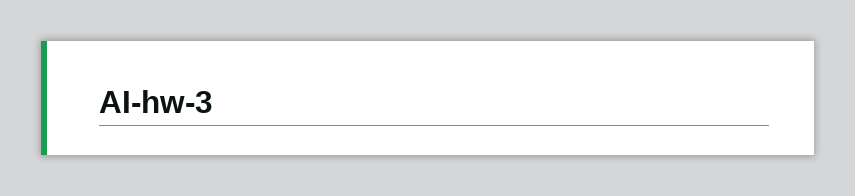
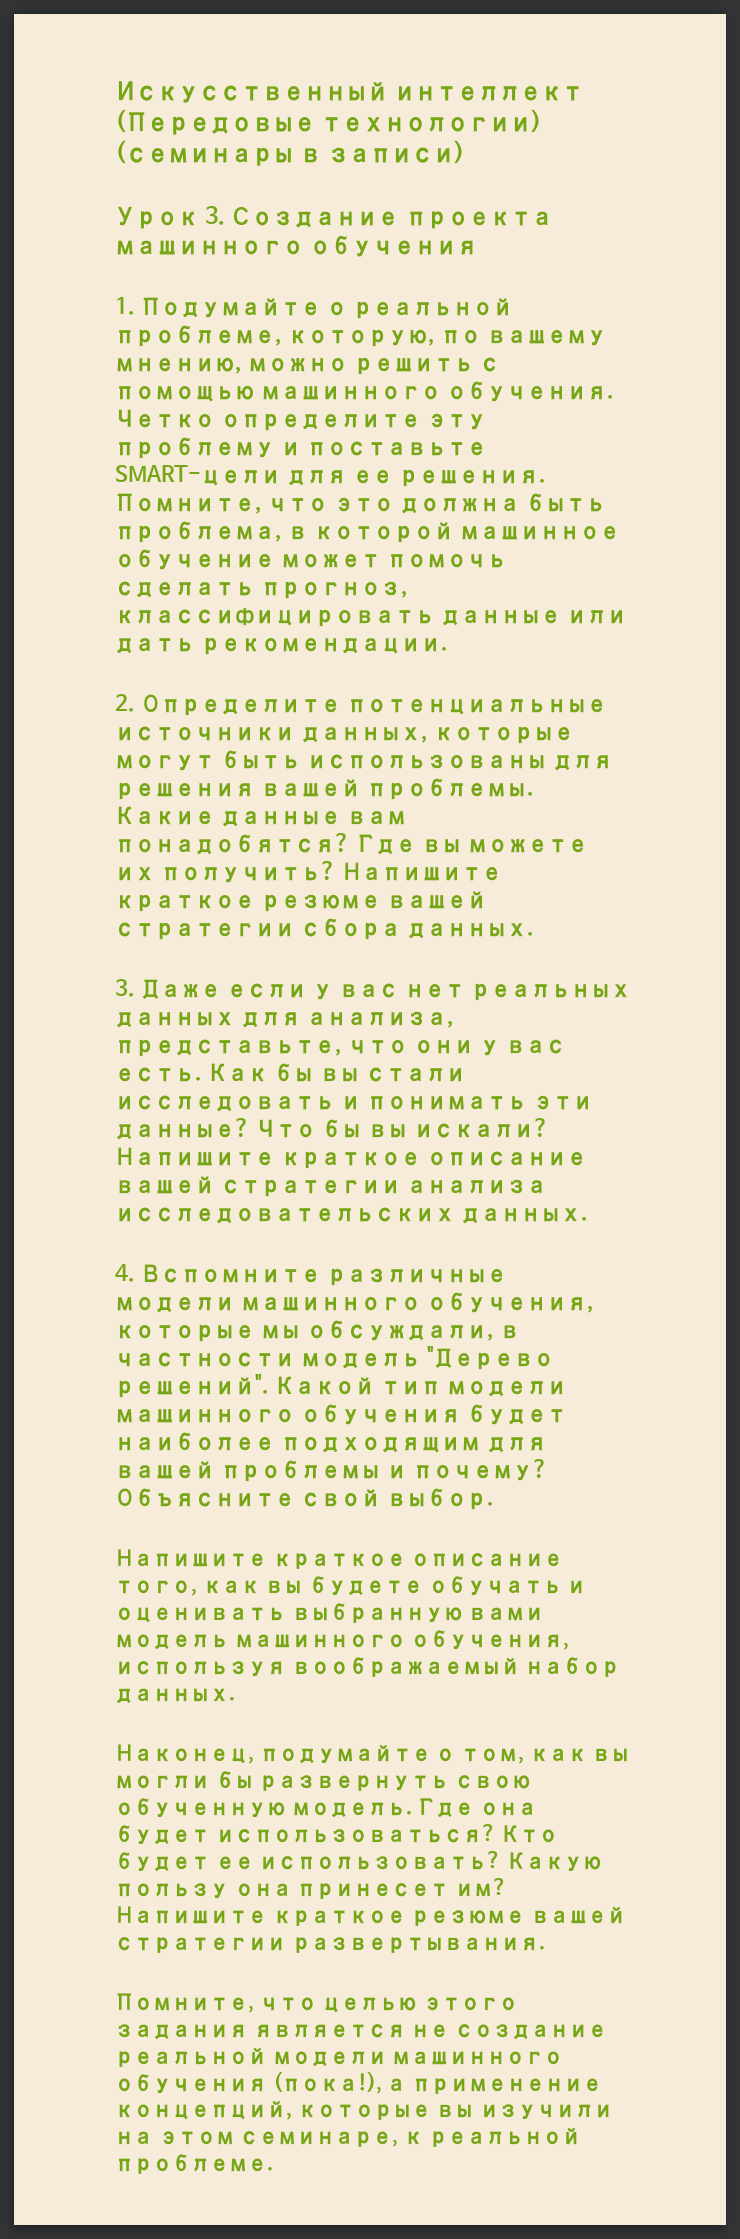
- AI-hw-3
+ Искусственный интеллект (Передовые технологии) (семинары в записи)
+ Урок 3. Создание проекта машинного обучения
+ 1. Подумайте о реальной проблеме, которую, по вашему мнению, можно решить с помощью машинного обучения. Четко определите эту проблему и поставьте SMART-цели для ее решения. Помните, что это должна быть проблема, в которой машинное обучение может помочь сделать прогноз, классифицировать данные или дать рекомендации.
+ 2. Определите потенциальные источники данных, которые могут быть использованы для решения вашей проблемы. Какие данные вам понадобятся? Где вы можете их получить? Напишите краткое резюме вашей стратегии сбора данных.
+ 3. Даже если у вас нет реальных данных для анализа, представьте, что они у вас есть. Как бы вы стали исследовать и понимать эти данные? Что бы вы искали? Напишите краткое описание вашей стратегии анализа исследовательских данных.
+ 4. Вспомните различные модели машинного обучения, которые мы обсуждали, в частности модель "Дерево решений". Какой тип модели машинного обучения будет наиболее подходящим для вашей проблемы и почему? Объясните свой выбор.
+ Напишите краткое описание того, как вы будете обучать и оценивать выбранную вами модель машинного обучения, используя воображаемый набор данных.
+ Наконец, подумайте о том, как вы могли бы развернуть свою обученную модель. Где она будет использоваться? Кто будет ее использовать? Какую пользу она принесет им? Напишите краткое резюме вашей стратегии развертывания.
+ Помните, что целью этого задания является не создание реальной модели машинного обучения (пока!), а применение концепций, которые вы изучили на этом семинаре, к реальной проблеме.

